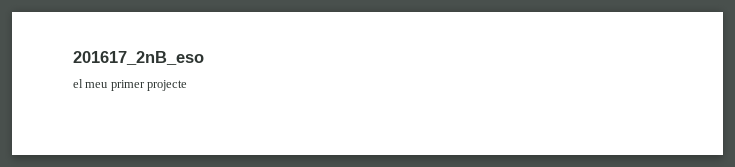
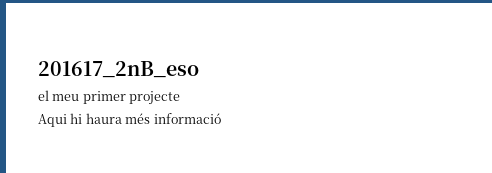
+ Aqui hi haura més informació

